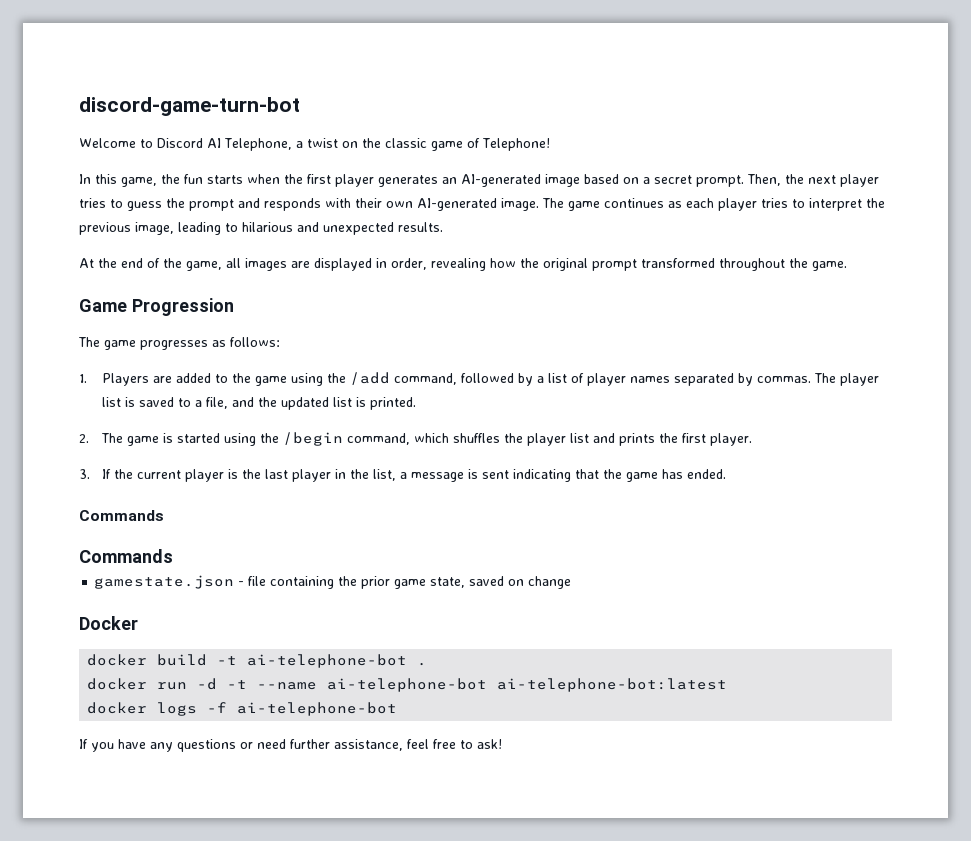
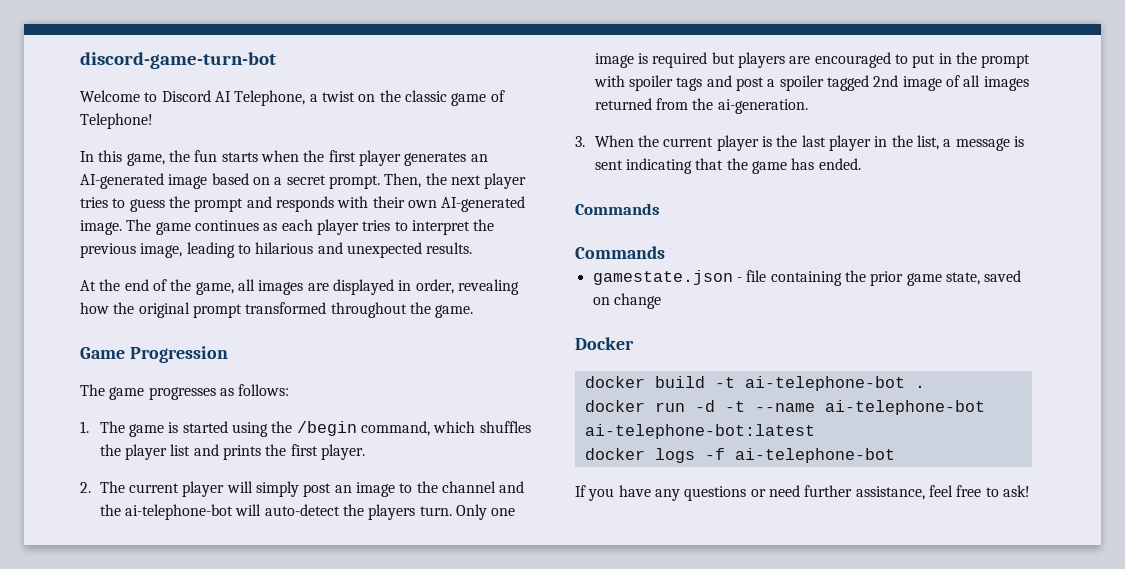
- 1. Players are added to the game using the /add command, followed by a list of player names separated by commas. The player list is saved to a file, and the updated list is printed.
- 2. The game is started using the /begin command, which shuffles the player list and prints the first player.
+ 1. The game is started using the /begin command, which shuffles the player list and prints the first player.
- 3. If the current player is the last player in the list, a message is sent indicating that the game has ended.
+ 2. The current player will simply post an image to the channel and the ai-telephone-bot will auto-detect the players turn. Only one image is required but players are encouraged to put in the prompt with spoiler tags and post a spoiler tagged 2nd image of all images returned from the ai-generation.
+ 3. When the current player is the last player in the list, a message is sent indicating that the game has ended.

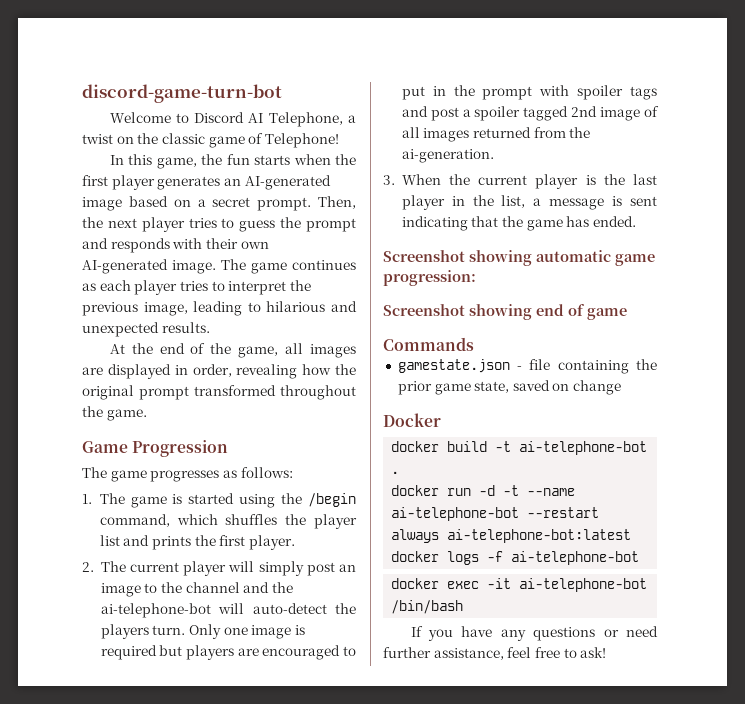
  3. When the current player is the last player in the list, a message is sent indicating that the game has ended.
- Commands
+ Screenshot showing automatic game progression:
+ Screenshot showing end of game
- docker run -d -t --name ai-telephone-bot ai-telephone-bot:latest
+ docker run -d -t --name ai-telephone-bot --restart always ai-telephone-bot:latest
+ docker exec -it ai-telephone-bot /bin/bash

